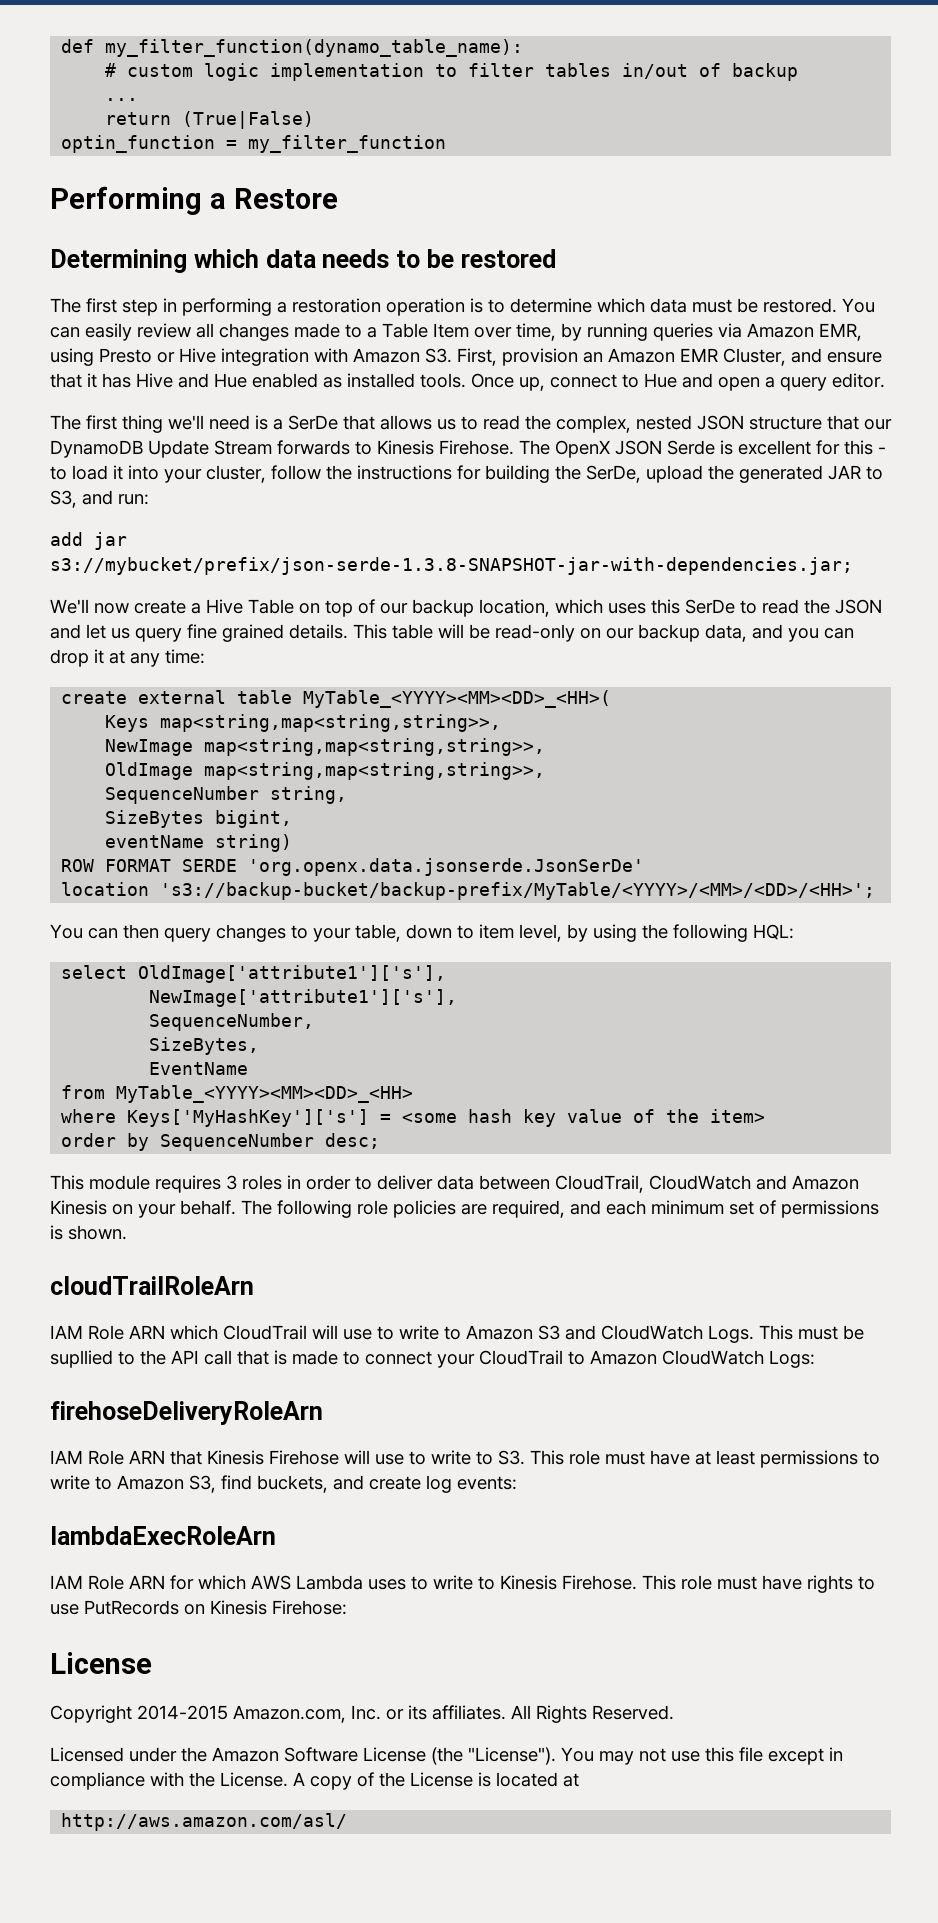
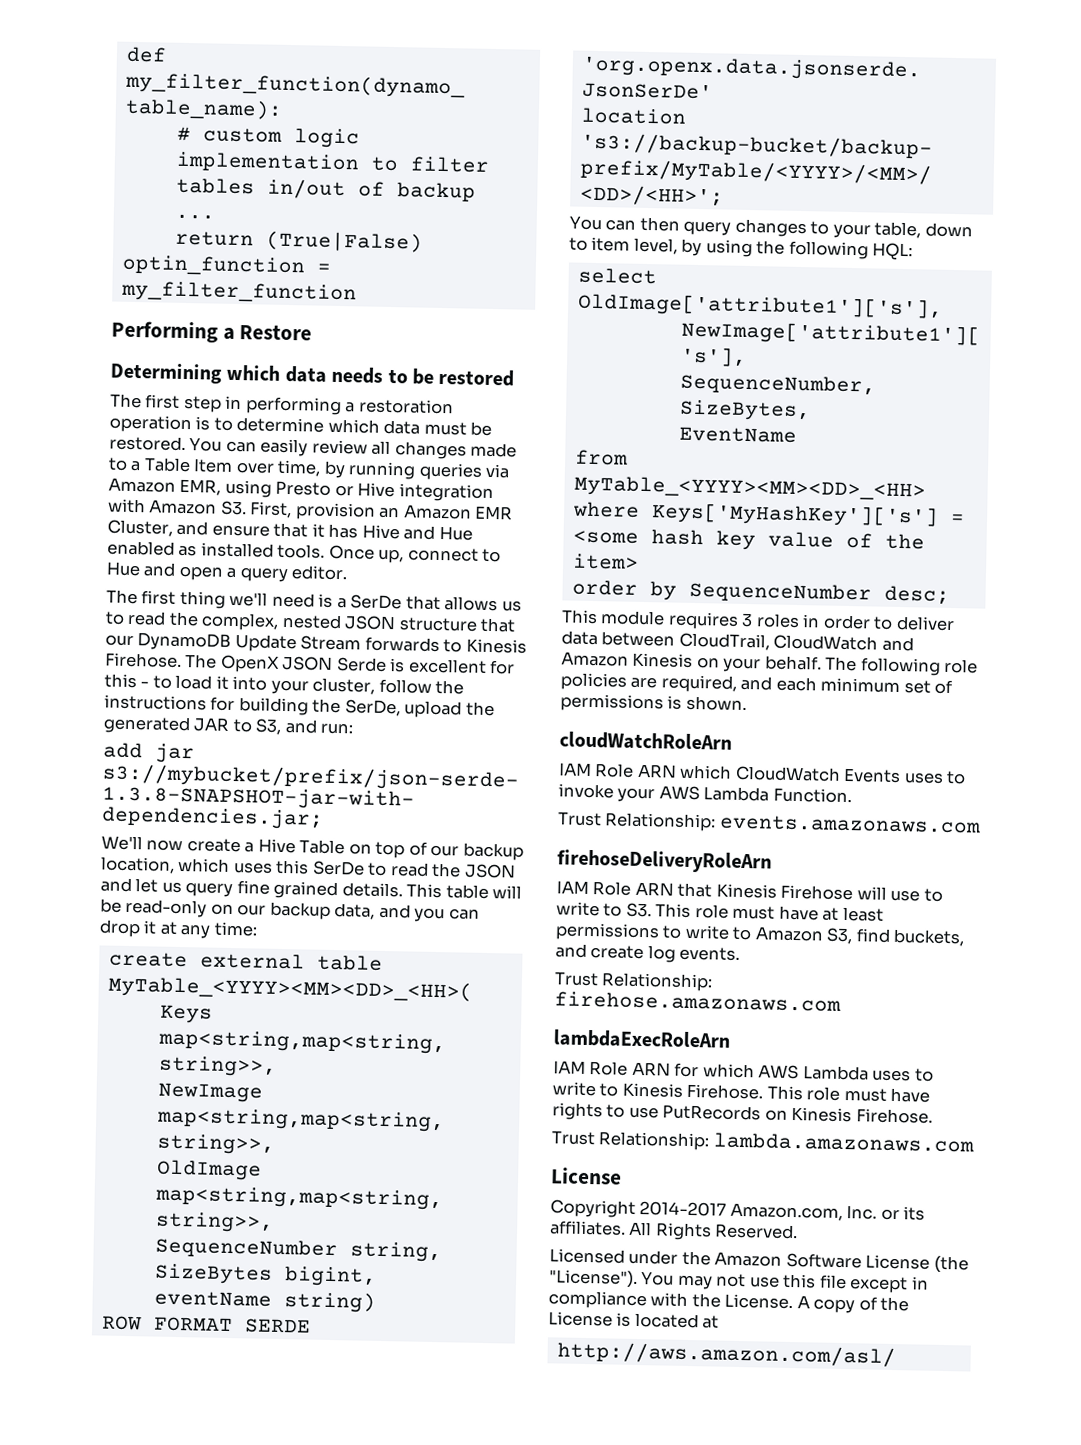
- cloudTrailRoleArn
+ cloudWatchRoleArn
- IAM Role ARN which CloudTrail will use to write to Amazon S3 and CloudWatch Logs. This must be supllied to the API call that is made to connect your CloudTrail to Amazon CloudWatch Logs:
+ IAM Role ARN which CloudWatch Events uses to invoke your AWS Lambda Function.
+ Trust Relationship: events.amazonaws.com
- IAM Role ARN that Kinesis Firehose will use to write to S3. This role must have at least permissions to write to Amazon S3, find buckets, and create log events:
+ IAM Role ARN that Kinesis Firehose will use to write to S3. This role must have at least permissions to write to Amazon S3, find buckets, and create log events.
+ Trust Relationship: firehose.amazonaws.com
- This role must have rights to use PutRecords on Kinesis Firehose:
+ This role must have rights to use PutRecords on Kinesis Firehose.
+ Trust Relationship: lambda.amazonaws.com
- Copyright 2014-2015 Amazon.com, Inc. or its affiliates.
+ Copyright 2014-2017 Amazon.com, Inc. or its affiliates.

